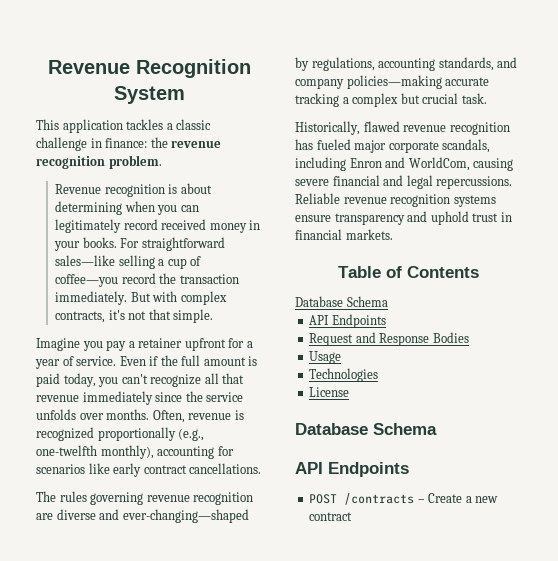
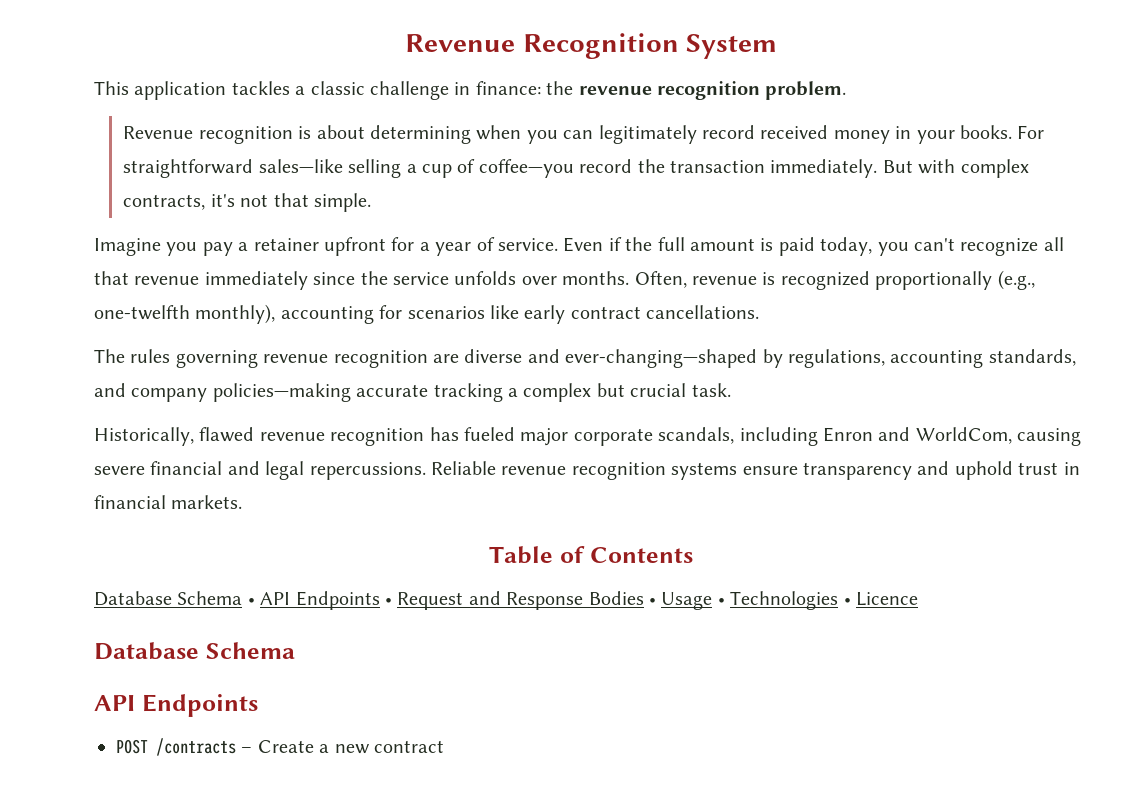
  Table of Contents
- Database Schema
- API Endpoints
- Request and Response Bodies
- Usage
- Technologies
- License
+ Database Schema • API Endpoints • Request and Response Bodies • Usage • Technologies • Licence

